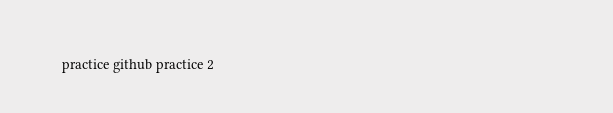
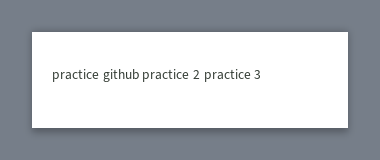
- practice github practice 2
+ practice github practice 2 practice 3

